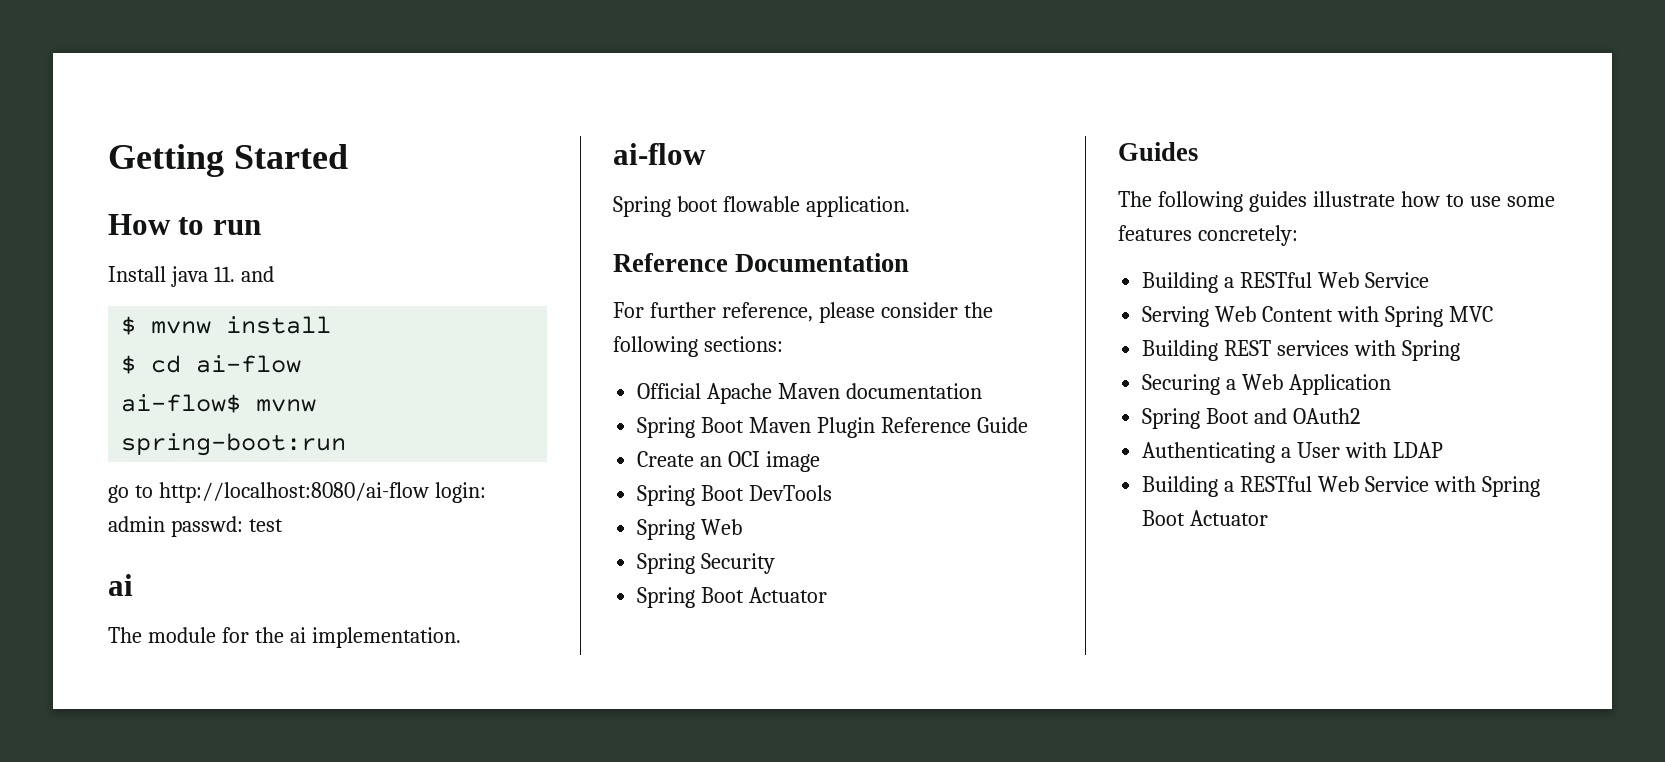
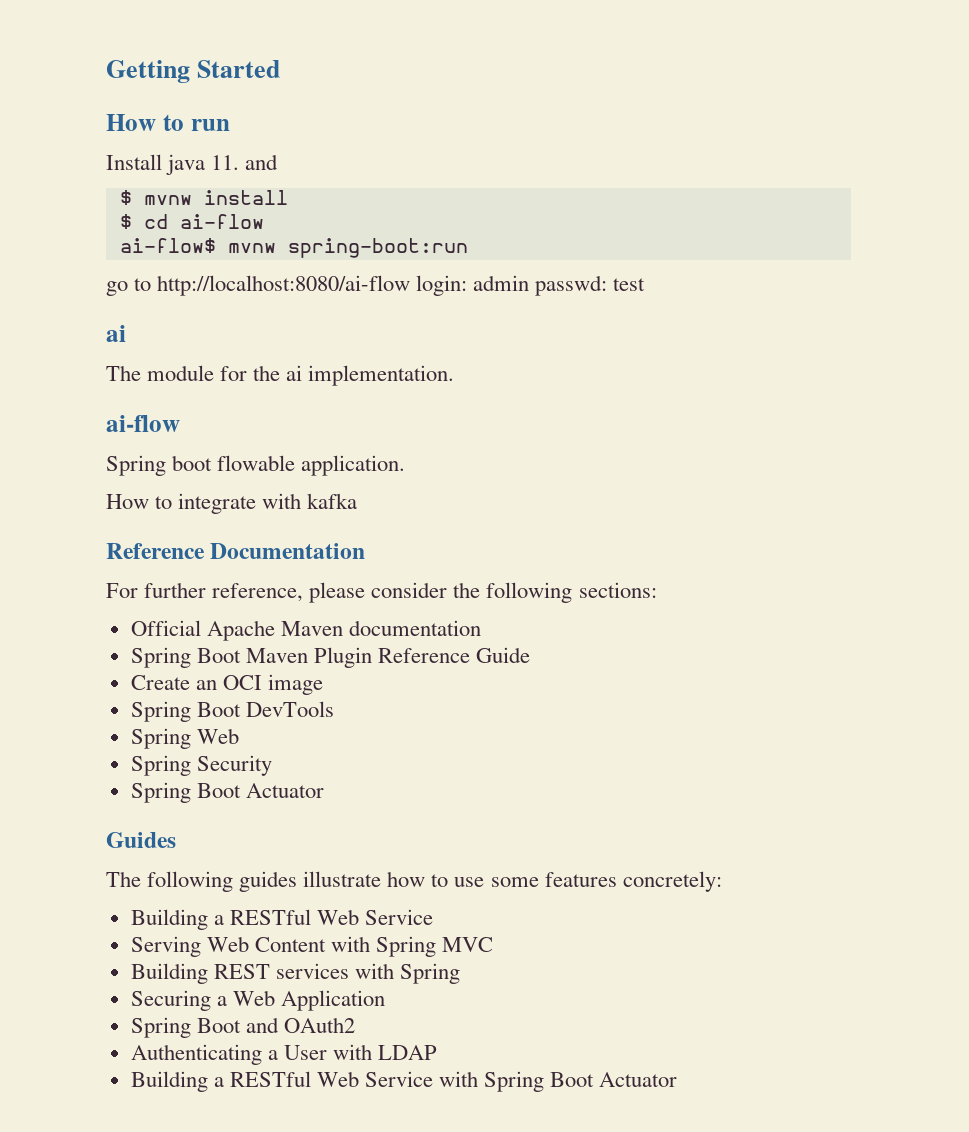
+ How to integrate with kafka

